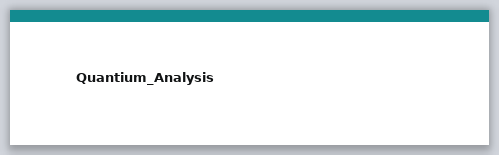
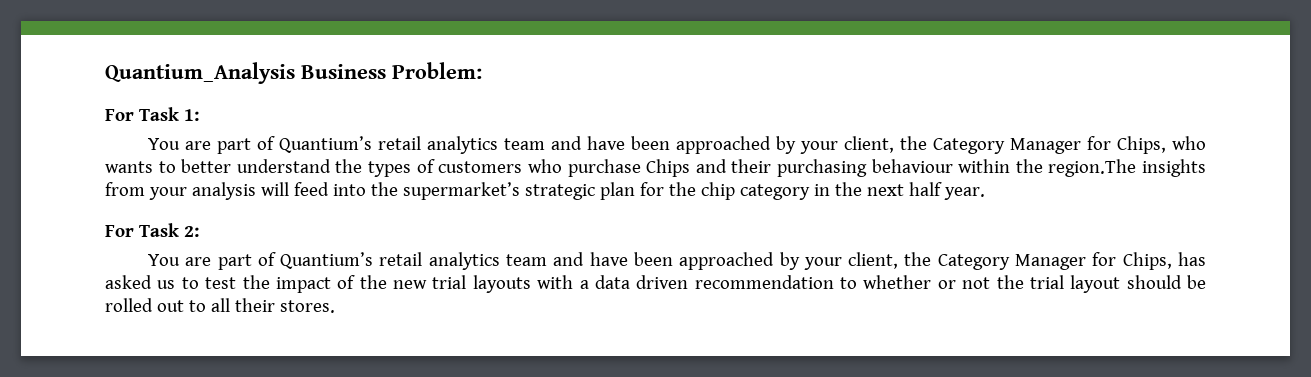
- Quantium_Analysis
+ Quantium_Analysis Business Problem:
+ For Task 1:
+ You are part of Quantium’s retail analytics team and have been approached by your client, the Category Manager for Chips, who wants to better understand the types of customers who purchase Chips and their purchasing behaviour within the region.The insights from your analysis will feed into the supermarket’s strategic plan for the chip category in the next half year.
+ For Task 2:
+ You are part of Quantium’s retail analytics team and have been approached by your client, the Category Manager for Chips, has asked us to test the impact of the new trial layouts with a data driven recommendation to whether or not the trial layout should be rolled out to all their stores.

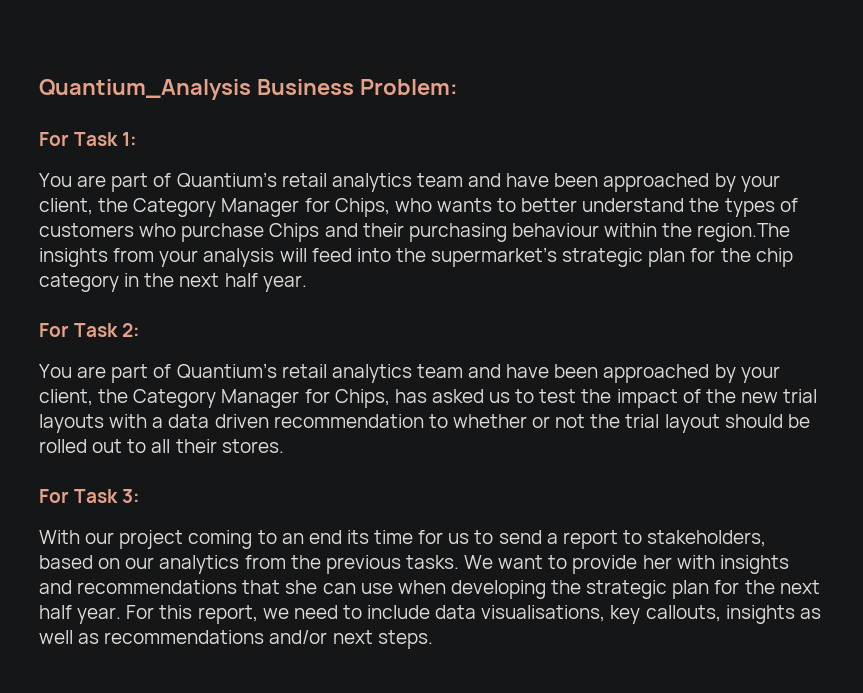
+ For Task 3:
+ With our project coming to an end its time for us to send a report to stakeholders, based on our analytics from the previous tasks. We want to provide her with insights and recommendations that she can use when developing the strategic plan for the next half year. For this report, we need to include data visualisations, key callouts, insights as well as recommendations and/or next steps.

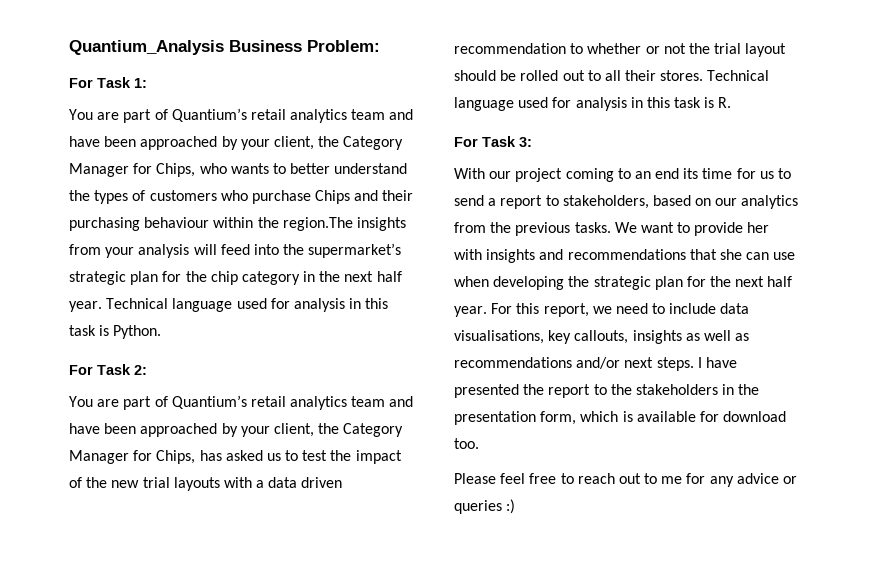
+ Technical language used for analysis in this task is Python.
+ Technical language used for analysis in this task is R.
+ I have presented the report to the stakeholders in the presentation form, which is available for download too.
+ Please feel free to reach out to me for any advice or queries :)

